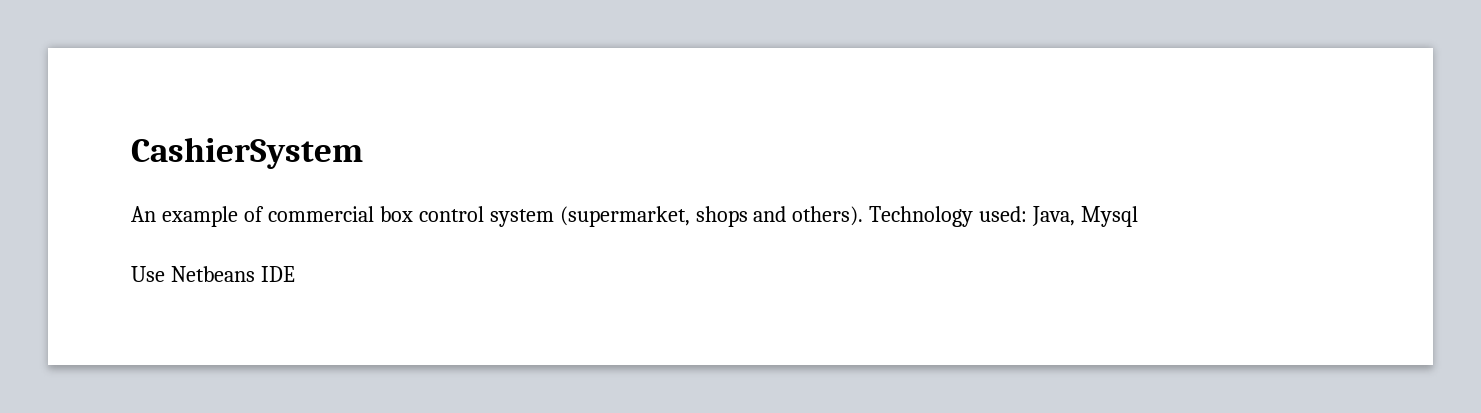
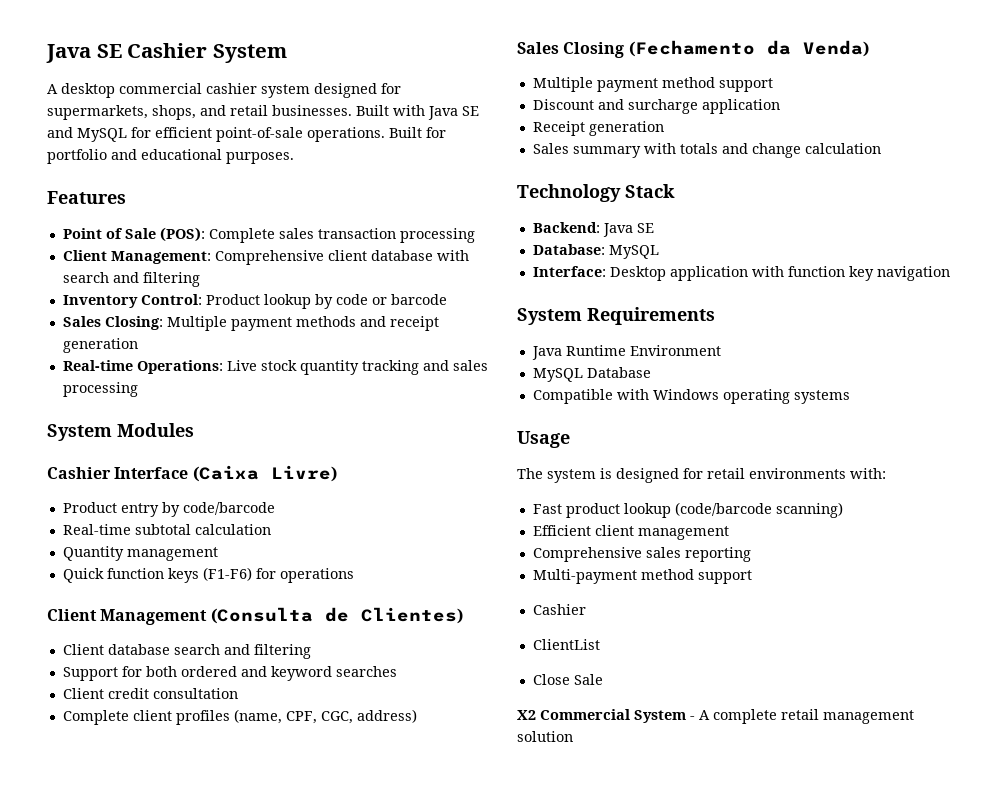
- CashierSystem
- An example of commercial box control system (supermarket, shops and others). Technology used: Java, Mysql
- Use Netbeans IDE
+ Java SE Cashier System
+ A desktop commercial cashier system designed for supermarkets, shops, and retail businesses. Built with Java SE and MySQL for efficient point-of-sale operations. Built for portfolio and educational purposes.
+ Features
+ Point of Sale (POS): Complete sales transaction processing
+ Client Management: Comprehensive client database with search and filtering
+ Inventory Control: Product lookup by code or barcode
+ Sales Closing: Multiple payment methods and receipt generation
+ Real-time Operations: Live stock quantity tracking and sales processing
+ System Modules
+ Cashier Interface (Caixa Livre)
+ Product entry by code/barcode
+ Real-time subtotal calculation
+ Quantity management
+ Quick function keys (F1-F6) for operations
+ Client Management (Consulta de Clientes)
+ Client database search and filtering
+ Support for both ordered and keyword searches
+ Client credit consultation
+ Complete client profiles (name, CPF, CGC, address)
+ Sales Closing (Fechamento da Venda)
+ Multiple payment method support
+ Discount and surcharge application
+ Receipt generation
+ Sales summary with totals and change calculation
+ Technology Stack
+ Backend: Java SE
+ Database: MySQL
+ Interface: Desktop application with function key navigation
+ System Requirements
+ Java Runtime Environment
+ MySQL Database
+ Compatible with Windows operating systems
+ Usage
+ The system is designed for retail environments with:
+ Fast product lookup (code/barcode scanning)
+ Efficient client management
+ Comprehensive sales reporting
+ Multi-payment method support
+ Cashier
+ ClientList
+ Close Sale
+ X2 Commercial System - A complete retail management solution

